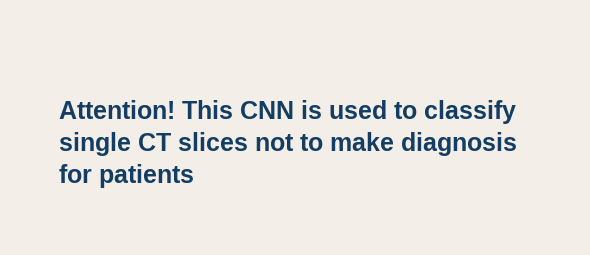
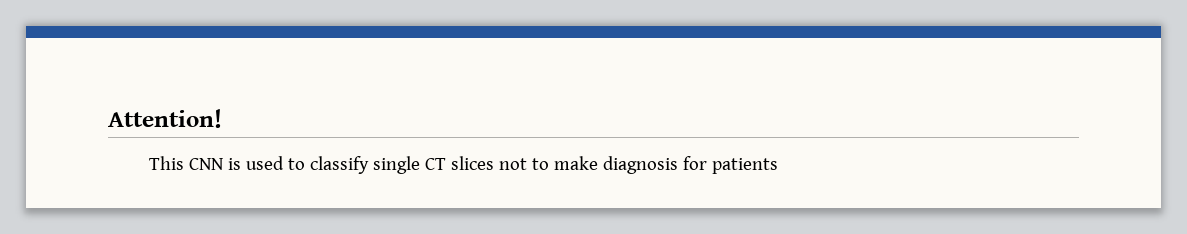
- Attention! This CNN is used to classify single CT slices not to make diagnosis for patients
+ Attention!
+ This CNN is used to classify single CT slices not to make diagnosis for patients

